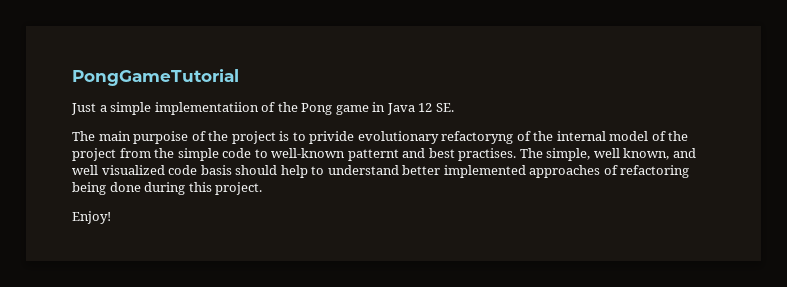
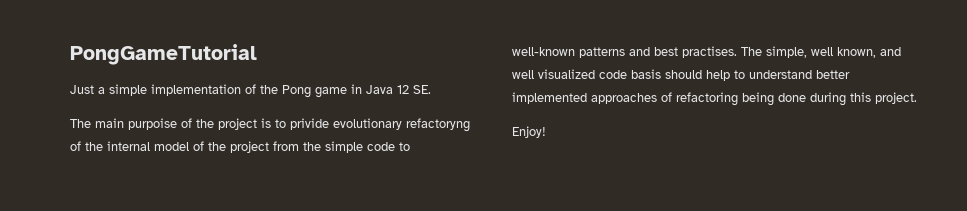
- Just a simple implementatiion of the Pong game in Java 12 SE.
+ Just a simple implementation of the Pong game in Java 12 SE.
- The main purpoise of the project is to privide evolutionary refactoryng of the internal model of the project from the simple code to well-known patternt and best practises.
+ The main purpoise of the project is to privide evolutionary refactoryng of the internal model of the project from the simple code to well-known patterns and best practises.

